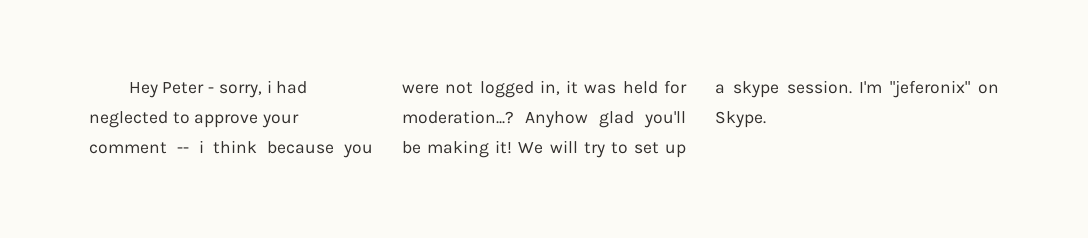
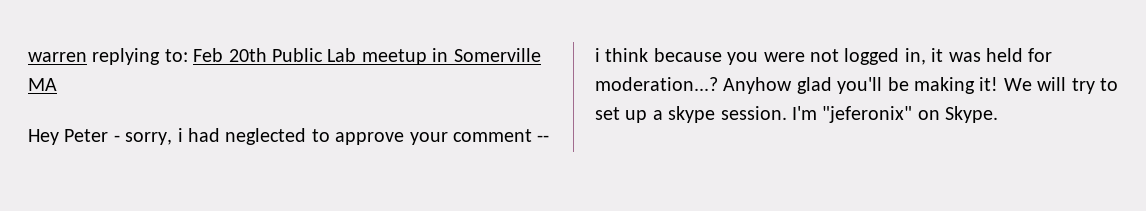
+ warren replying to: Feb 20th Public Lab meetup in Somerville MA

